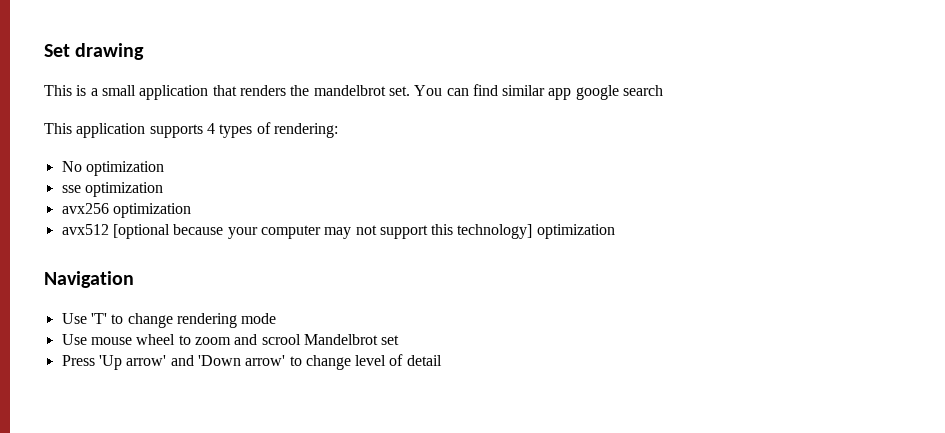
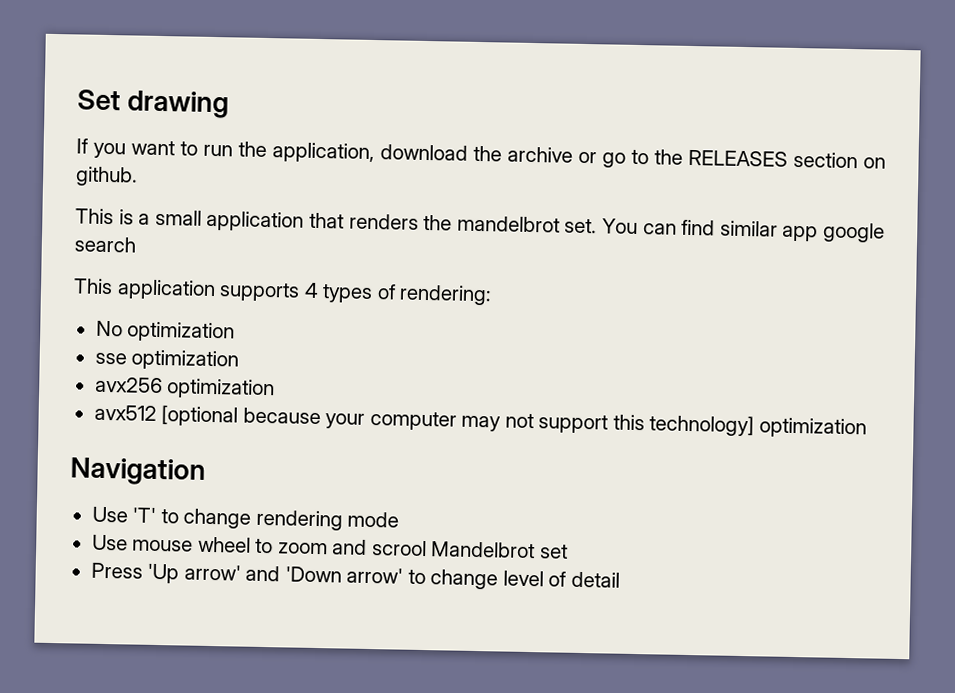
+ If you want to run the application, download the archive or go to the RELEASES section on github.

